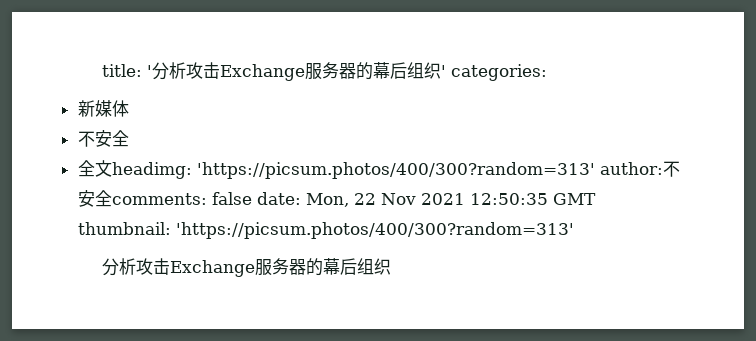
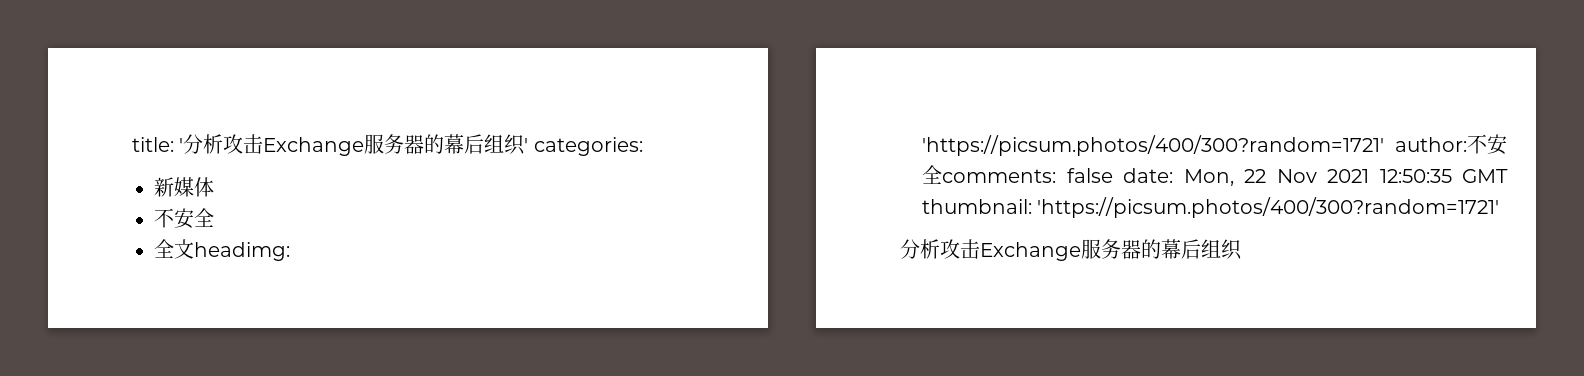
- 全文headimg: 'https://picsum.photos/400/300?random=313' author:不安全comments: false date: Mon, 22 Nov 2021 12:50:35 GMT thumbnail: 'https://picsum.photos/400/300?random=313'
+ 全文headimg: 'https://picsum.photos/400/300?random=1721' author:不安全comments: false date: Mon, 22 Nov 2021 12:50:35 GMT thumbnail: 'https://picsum.photos/400/300?random=1721'

